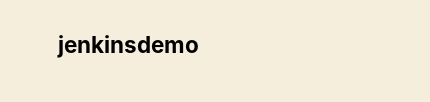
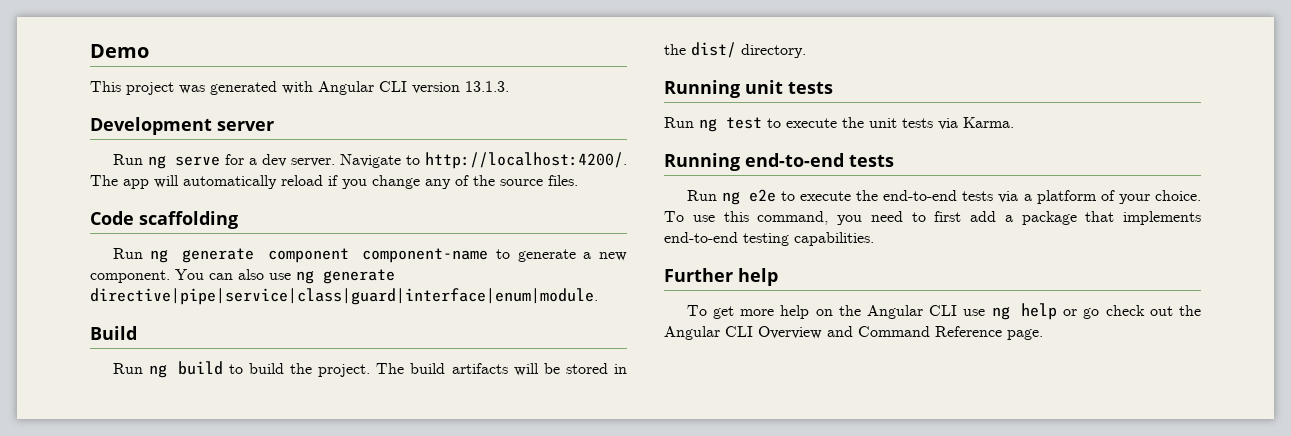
- jenkinsdemo
+ Demo
+ This project was generated with Angular CLI version 13.1.3.
+ Development server
+ Run ng serve for a dev server. Navigate to http://localhost:4200/. The app will automatically reload if you change any of the source files.
+ Code scaffolding
+ Run ng generate component component-name to generate a new component. You can also use ng generate directive|pipe|service|class|guard|interface|enum|module.
+ Build
+ Run ng build to build the project. The build artifacts will be stored in the dist/ directory.
+ Running unit tests
+ Run ng test to execute the unit tests via Karma.
+ Running end-to-end tests
+ Run ng e2e to execute the end-to-end tests via a platform of your choice. To use this command, you need to first add a package that implements end-to-end testing capabilities.
+ Further help
+ To get more help on the Angular CLI use ng help or go check out the Angular CLI Overview and Command Reference page.

